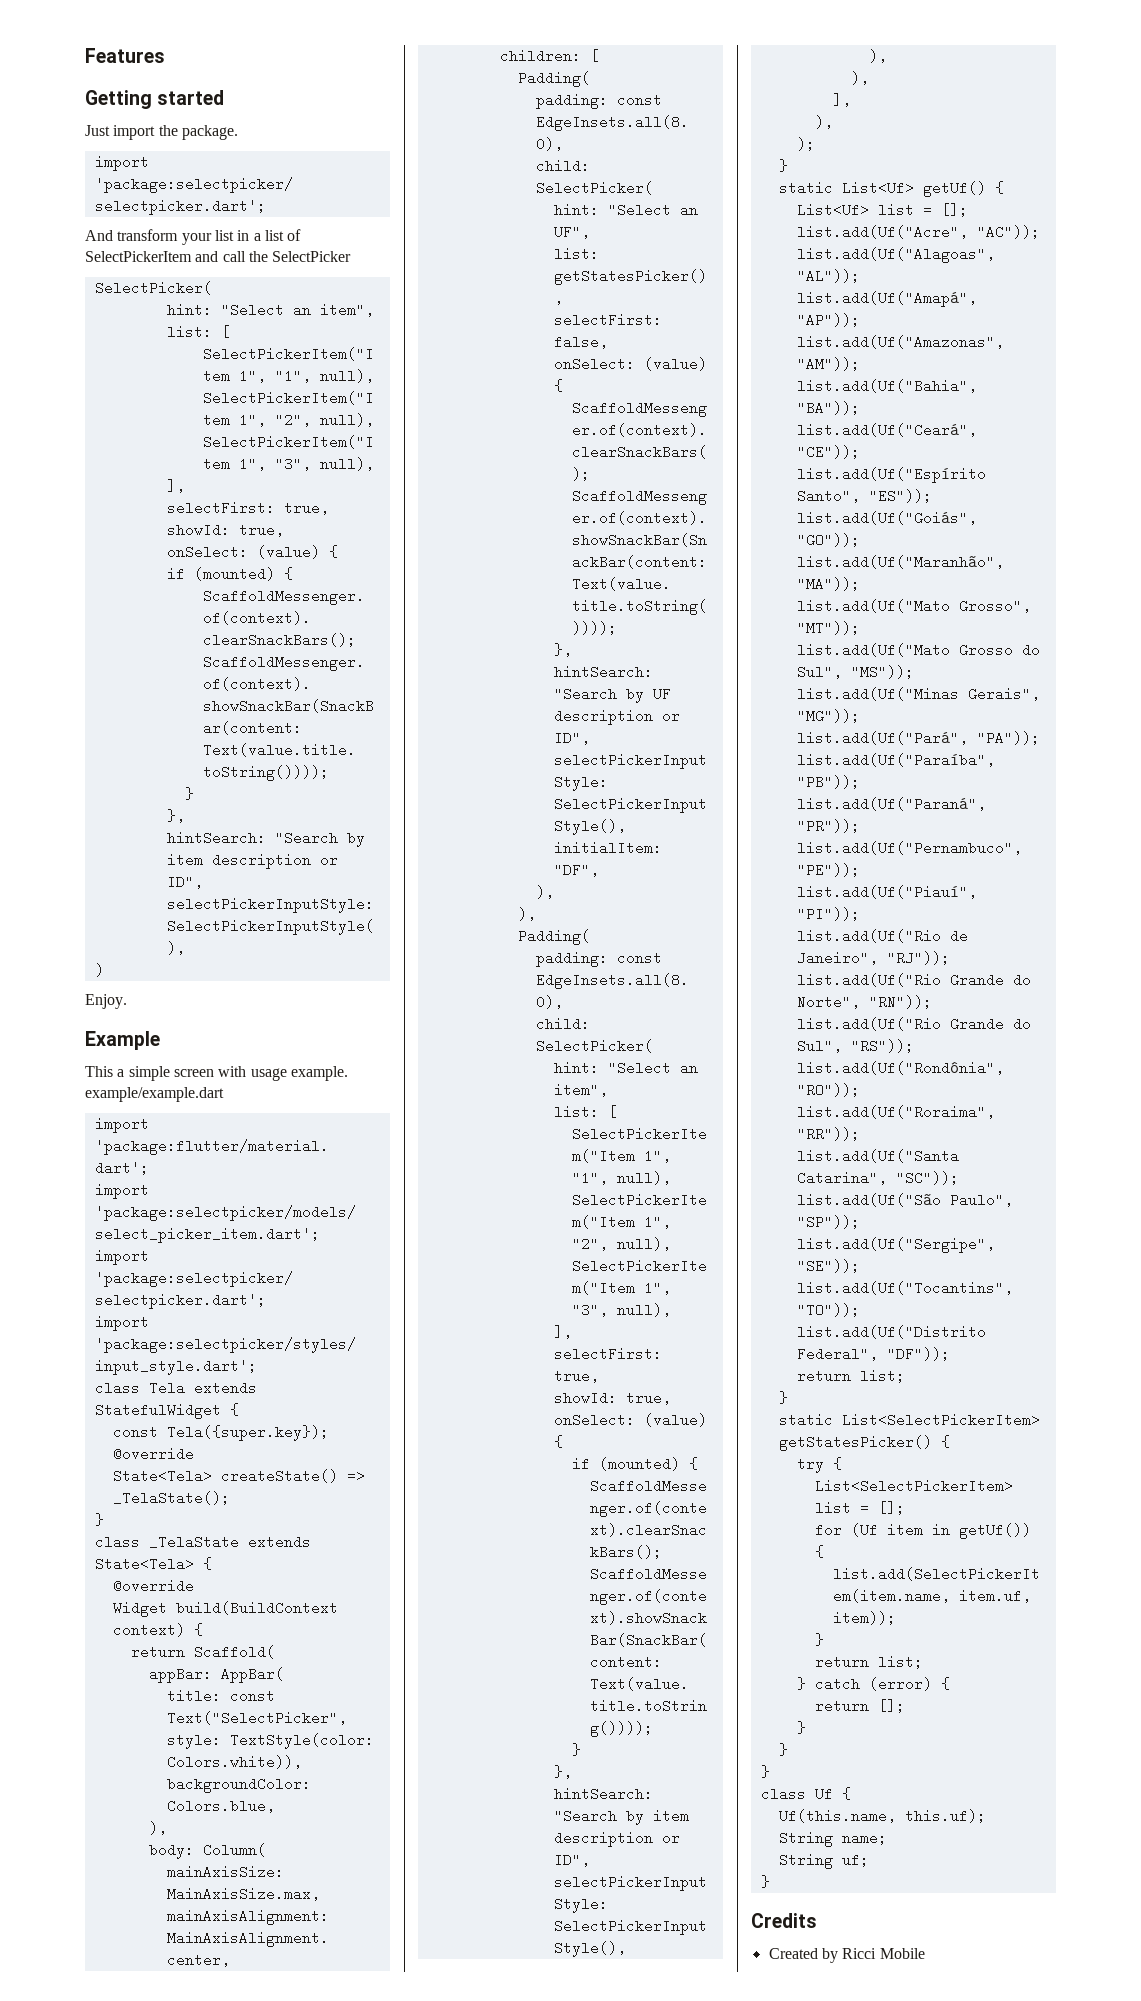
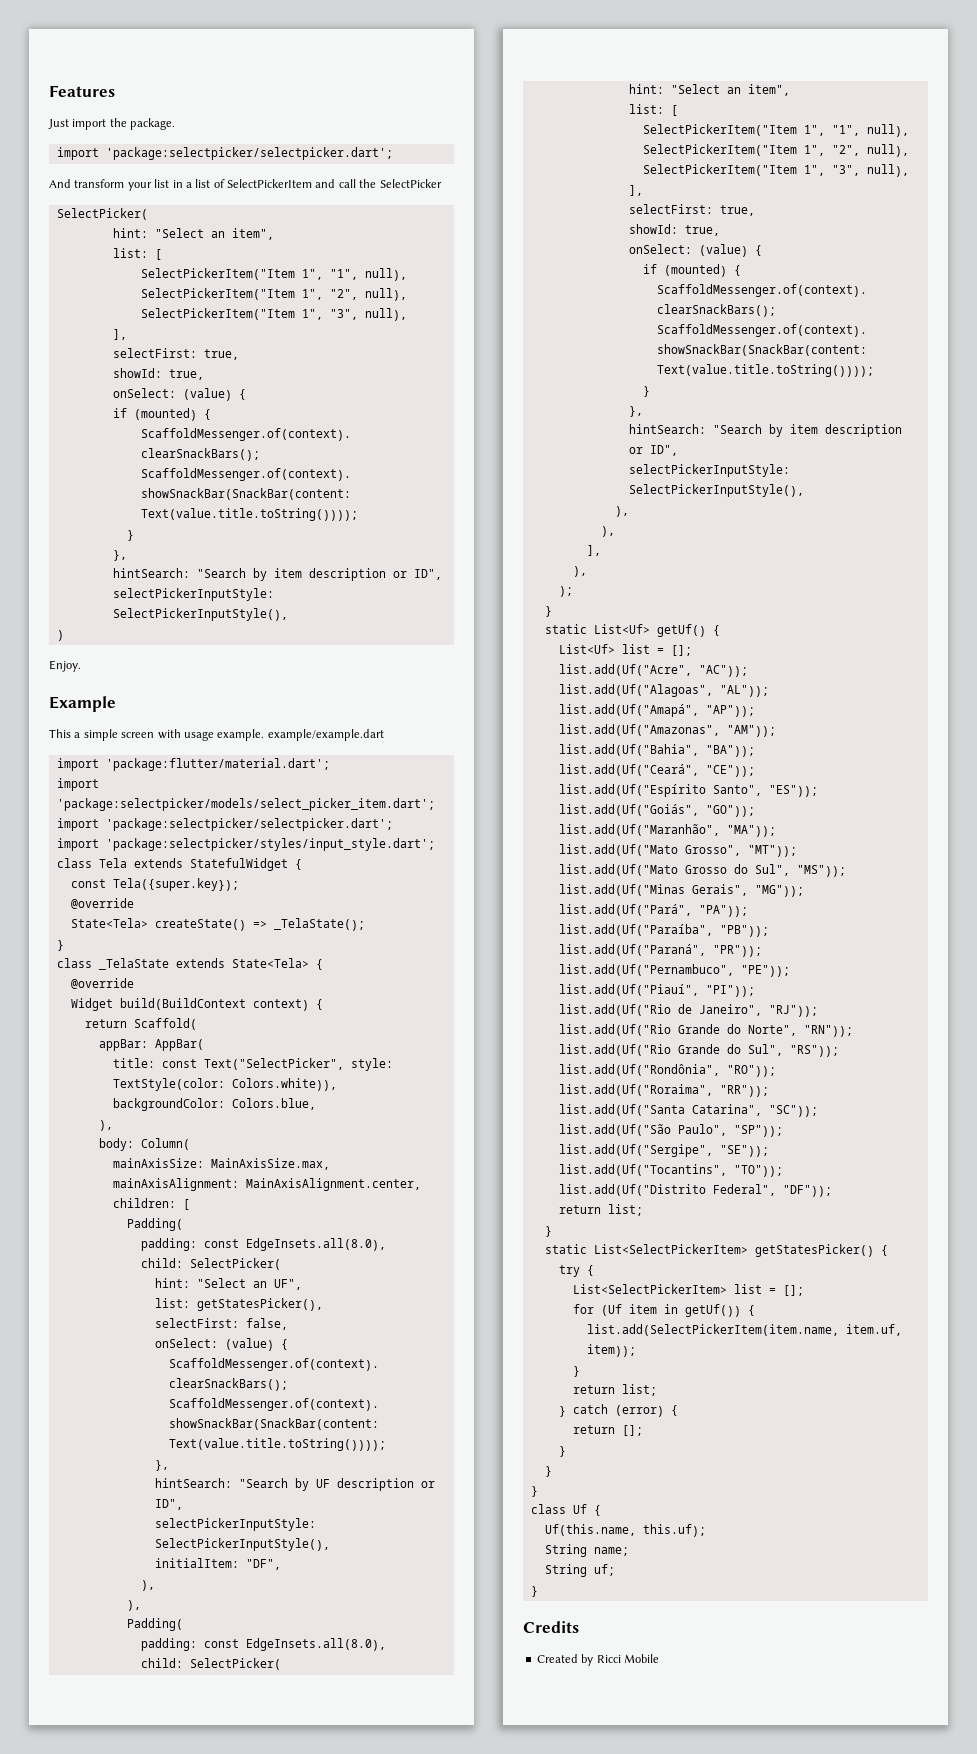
- Getting started

